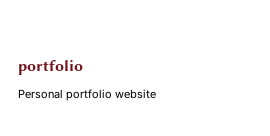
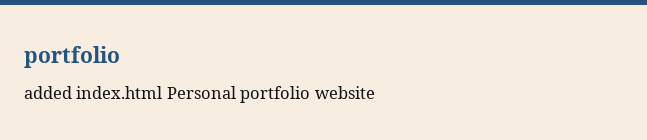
- Personal portfolio website
+ added index.html Personal portfolio website

